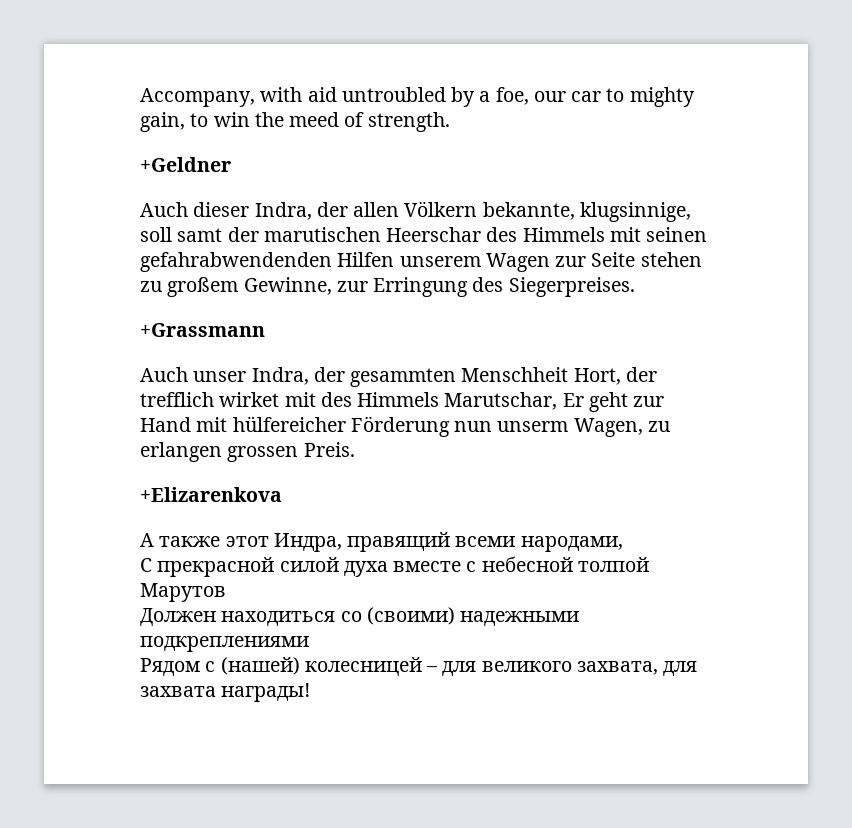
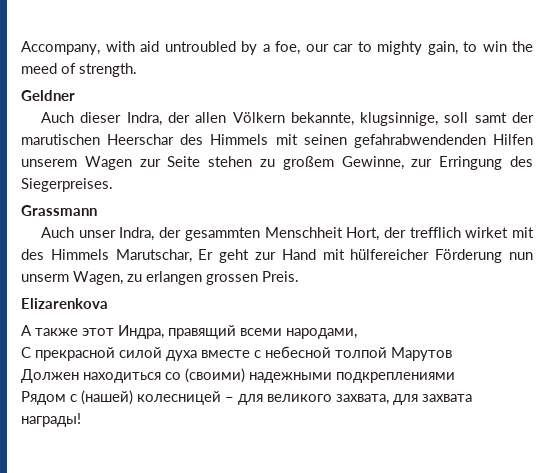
- +Geldner
+ Geldner
- +Grassmann
+ Grassmann
- +Elizarenkova
+ Elizarenkova

